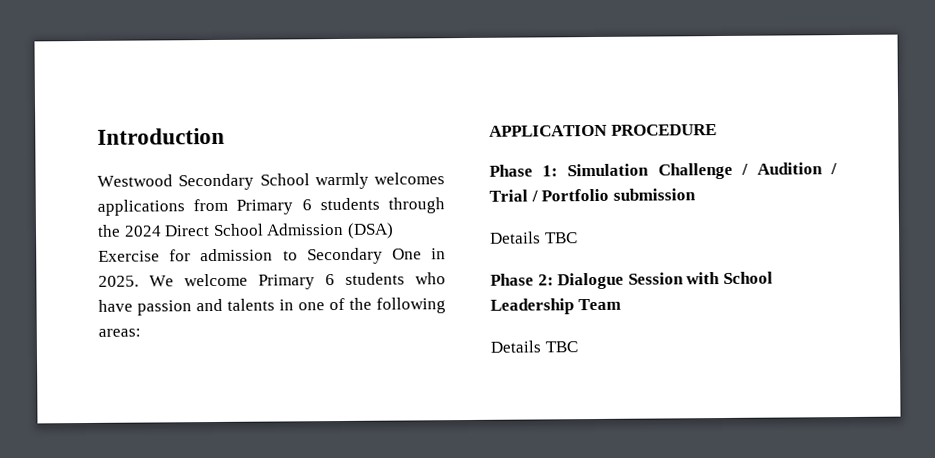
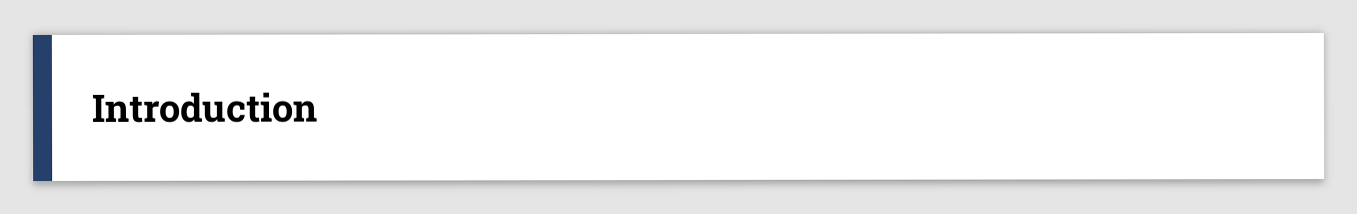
- Westwood Secondary School warmly welcomes applications from Primary 6 students through the 2024 Direct School Admission (DSA) Exercise for admission to Secondary One in 2025. We welcome Primary 6 students who have passion and talents in one of the following areas:
- APPLICATION PROCEDURE
- Phase 1: Simulation Challenge / Audition / Trial / Portfolio submission
- Details TBC
- Phase 2: Dialogue Session with School Leadership Team
- Details TBC

